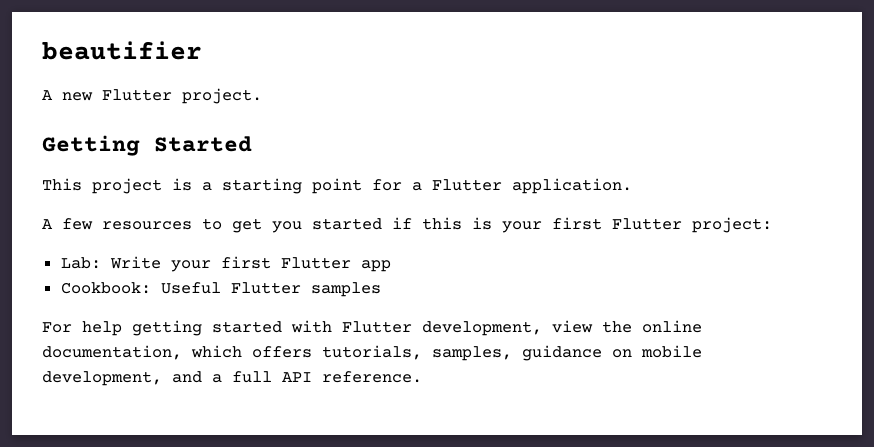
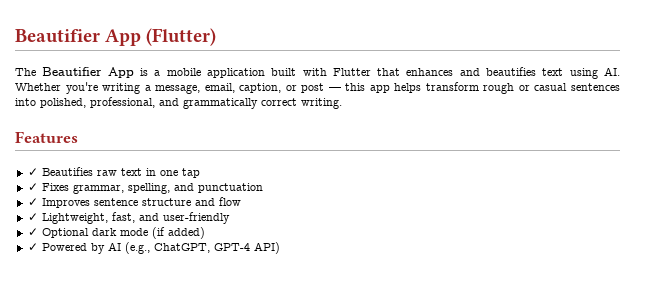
- beautifier
- A new Flutter project.
- Getting Started
- This project is a starting point for a Flutter application.
- A few resources to get you started if this is your first Flutter project:
- Lab: Write your first Flutter app
- Cookbook: Useful Flutter samples
- For help getting started with Flutter development, view the online documentation, which offers tutorials, samples, guidance on mobile development, and a full API reference.
+ Beautifier App (Flutter)
+ The Beautifier App is a mobile application built with Flutter that enhances and beautifies text using AI. Whether you're writing a message, email, caption, or post — this app helps transform rough or casual sentences into polished, professional, and grammatically correct writing.
+ Features
+ ✓ Beautifies raw text in one tap
+ ✓ Fixes grammar, spelling, and punctuation
+ ✓ Improves sentence structure and flow
+ ✓ Lightweight, fast, and user-friendly
+ ✓ Optional dark mode (if added)
+ ✓ Powered by AI (e.g., ChatGPT, GPT-4 API)

